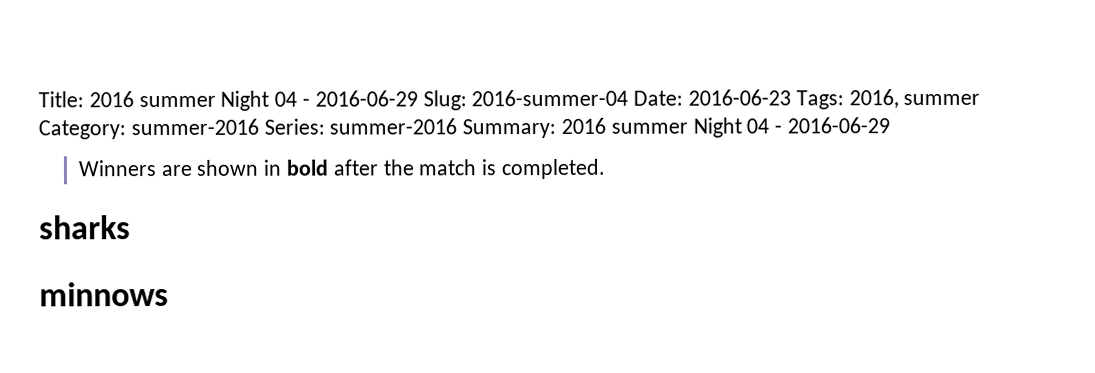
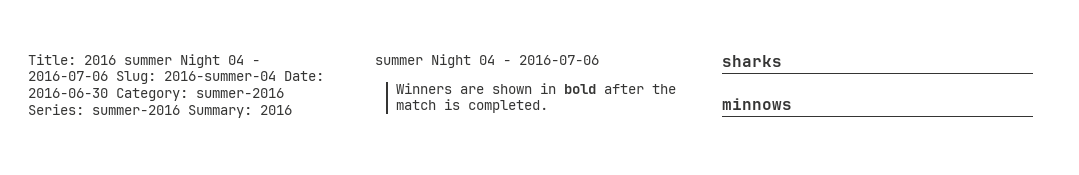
- Title: 2016 summer Night 04 - 2016-06-29 Slug: 2016-summer-04 Date: 2016-06-23 Tags: 2016, summer Category: summer-2016 Series: summer-2016 Summary: 2016 summer Night 04 - 2016-06-29
+ Title: 2016 summer Night 04 - 2016-07-06 Slug: 2016-summer-04 Date: 2016-06-30 Category: summer-2016 Series: summer-2016 Summary: 2016 summer Night 04 - 2016-07-06

